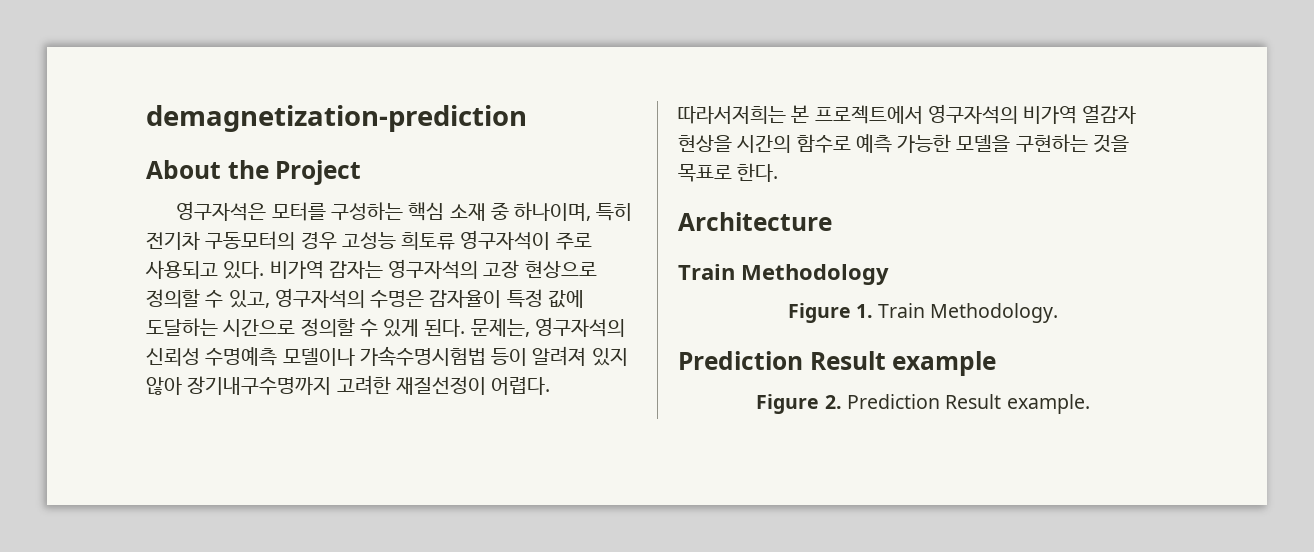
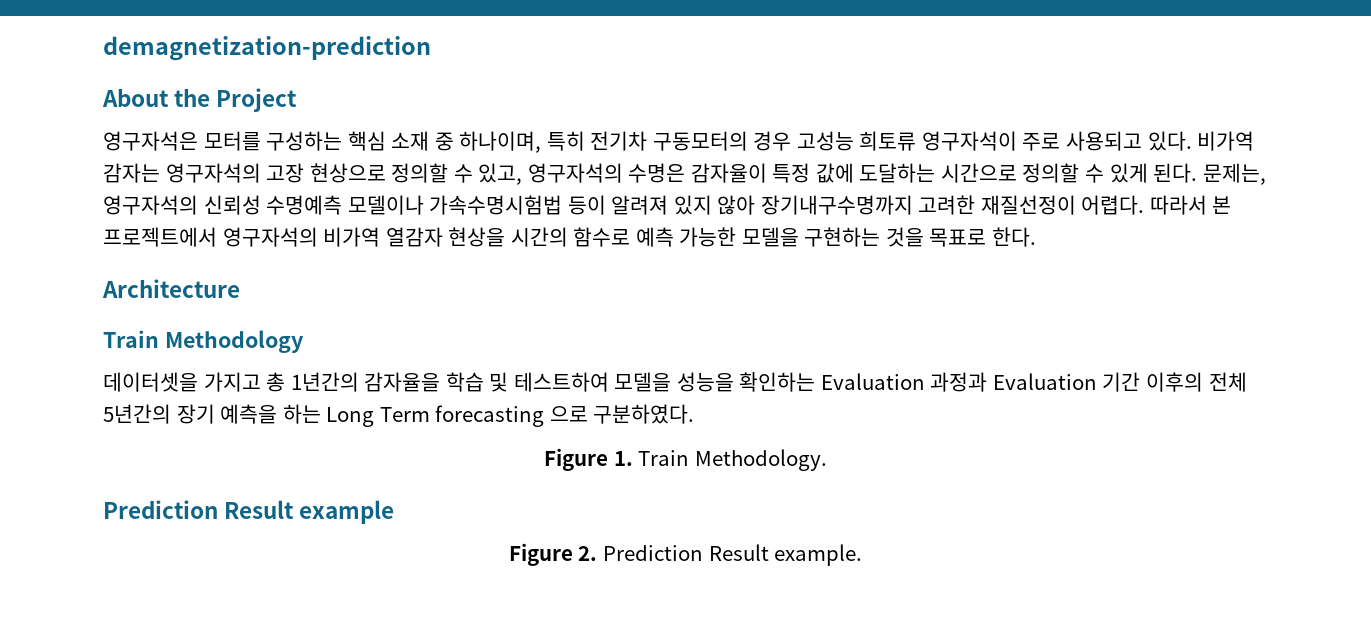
- 따라서저희는 본 프로젝트에서 영구자석의 비가역 열감자 현상을 시간의 함수로 예측 가능한 모델을 구현하는 것을 목표로 한다.
+ 따라서 본 프로젝트에서 영구자석의 비가역 열감자 현상을 시간의 함수로 예측 가능한 모델을 구현하는 것을 목표로 한다.
+ 데이터셋을 가지고 총 1년간의 감자율을 학습 및 테스트하여 모델을 성능을 확인하는 Evaluation 과정과 Evaluation 기간 이후의 전체 5년간의 장기 예측을 하는 Long Term forecasting 으로 구분하였다.

